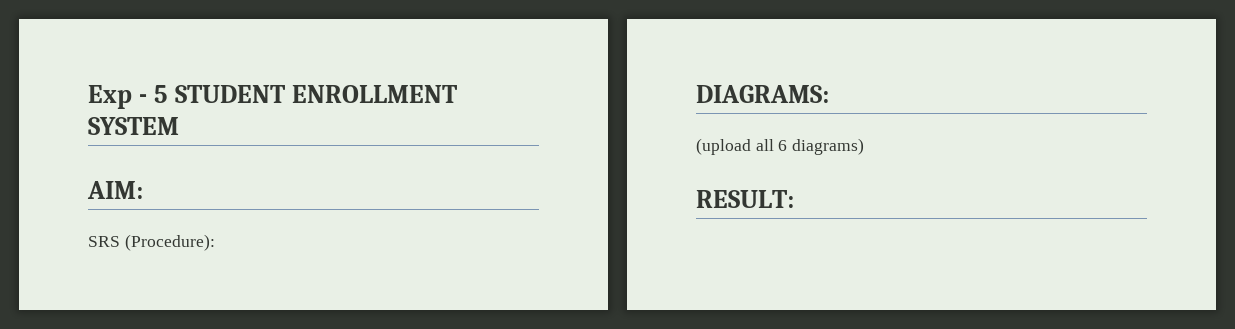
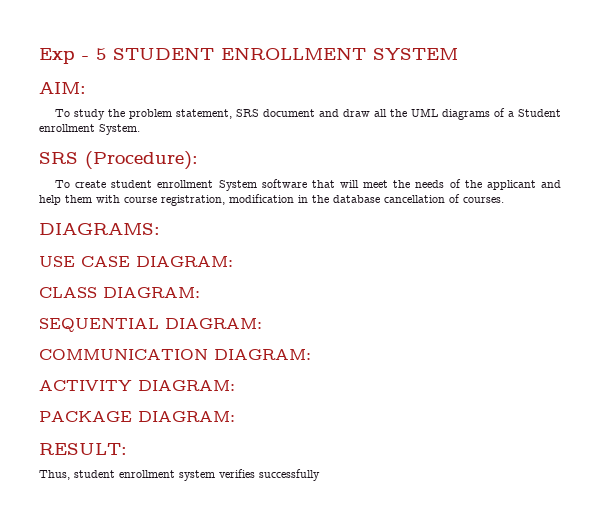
+ To study the problem statement, SRS document and draw all the UML diagrams of a Student enrollment System.
  SRS (Procedure):
+ To create student enrollment System software that will meet the needs of the applicant and help them with course registration, modification in the database cancellation of courses.
  DIAGRAMS:
- (upload all 6 diagrams)
+ USE CASE DIAGRAM:
+ CLASS DIAGRAM:
+ SEQUENTIAL DIAGRAM:
+ COMMUNICATION DIAGRAM:
+ ACTIVITY DIAGRAM:
+ PACKAGE DIAGRAM:
  RESULT:
+ Thus, student enrollment system verifies successfully

